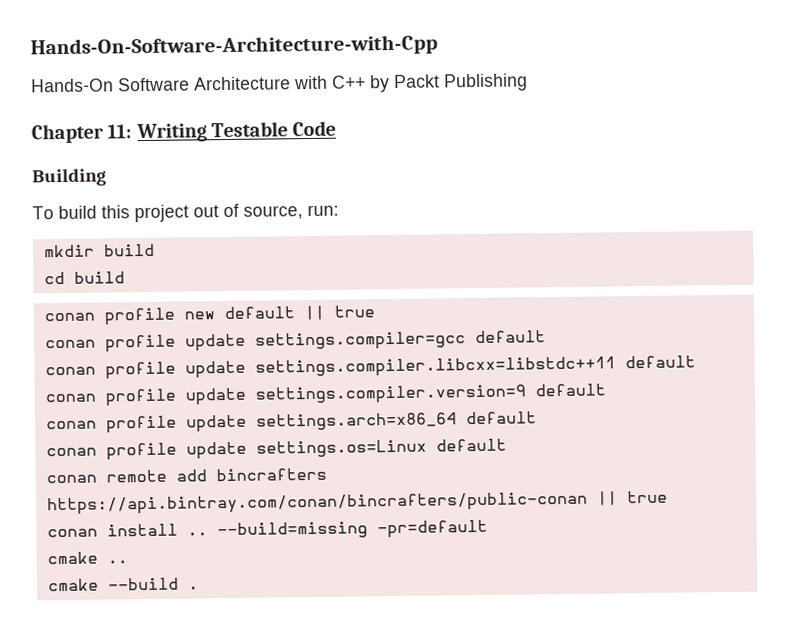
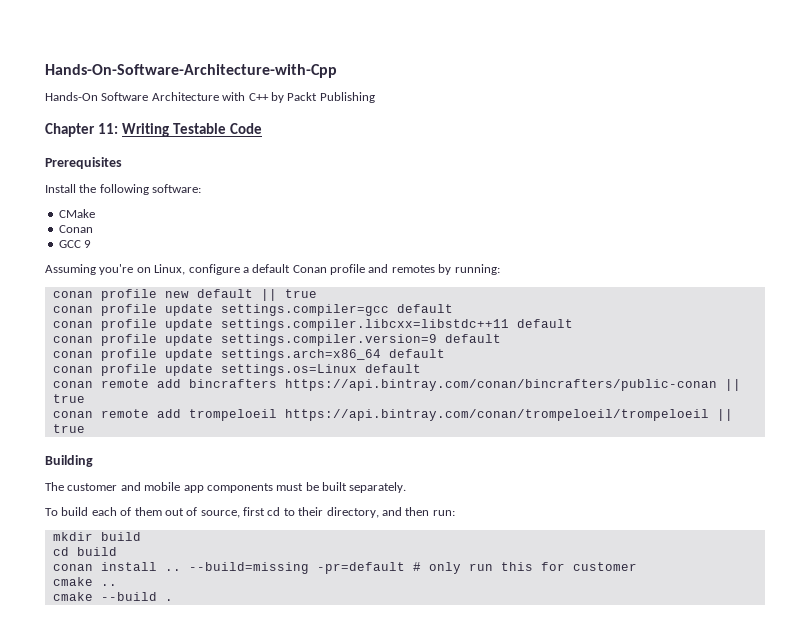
- Building
- To build this project out of source, run:
- mkdir build
- cd build
+ Prerequisites
+ Install the following software:
+ CMake
+ Conan
+ GCC 9
+ Assuming you're on Linux, configure a default Conan profile and remotes by running:
+ conan remote add trompeloeil https://api.bintray.com/conan/trompeloeil/trompeloeil || true
+ Building
+ The customer and mobile app components must be built separately.
+ To build each of them out of source, first cd to their directory, and then run:
+ mkdir build
+ cd build
- --build=missing -pr=default
+ --build=missing -pr=default # only run this for customer

